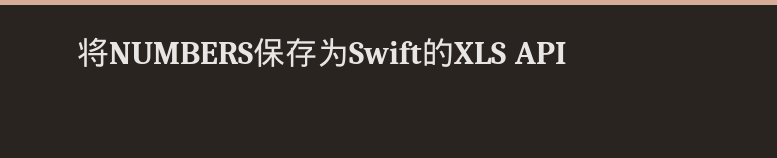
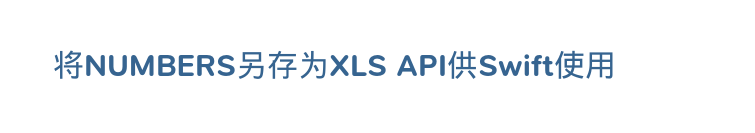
- 将NUMBERS保存为Swift的XLS API
+ 将NUMBERS另存为XLS API供Swift使用

